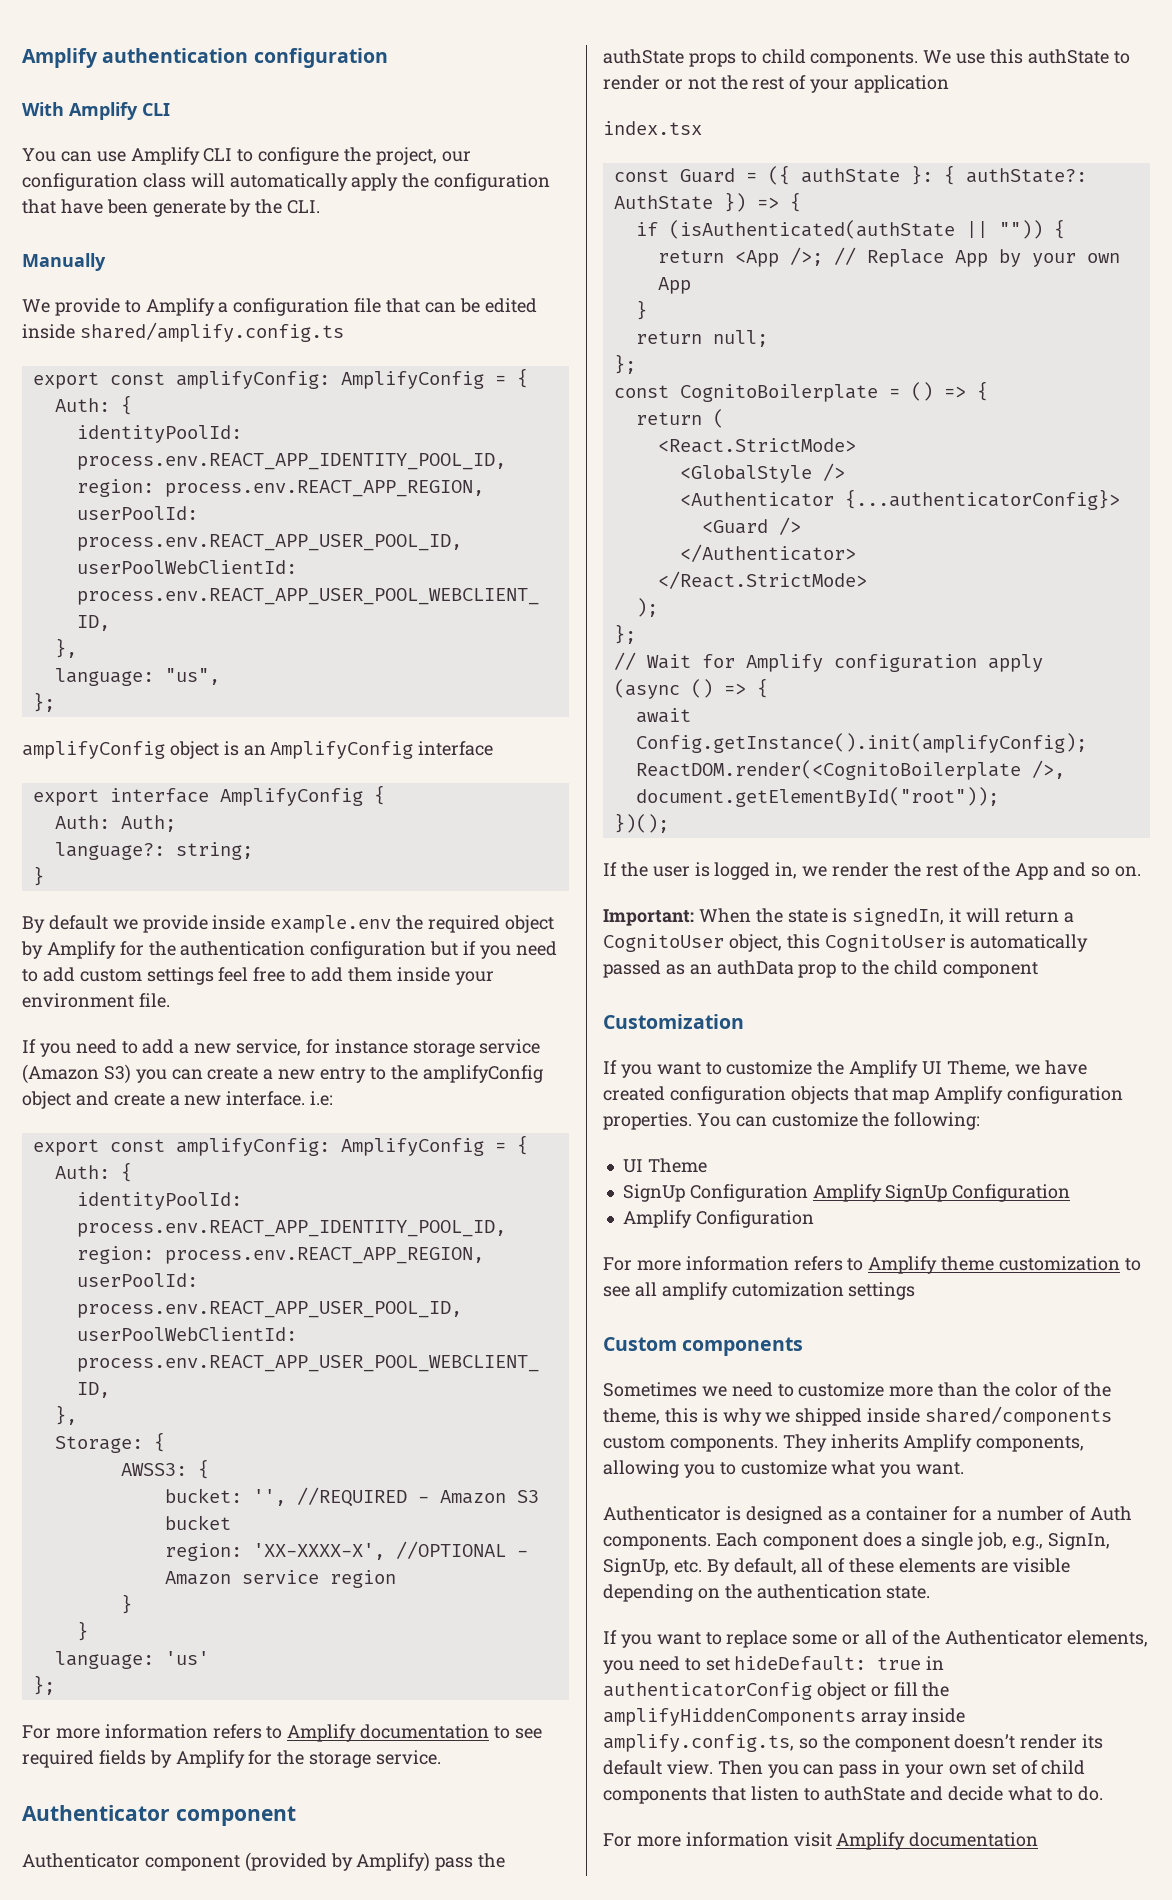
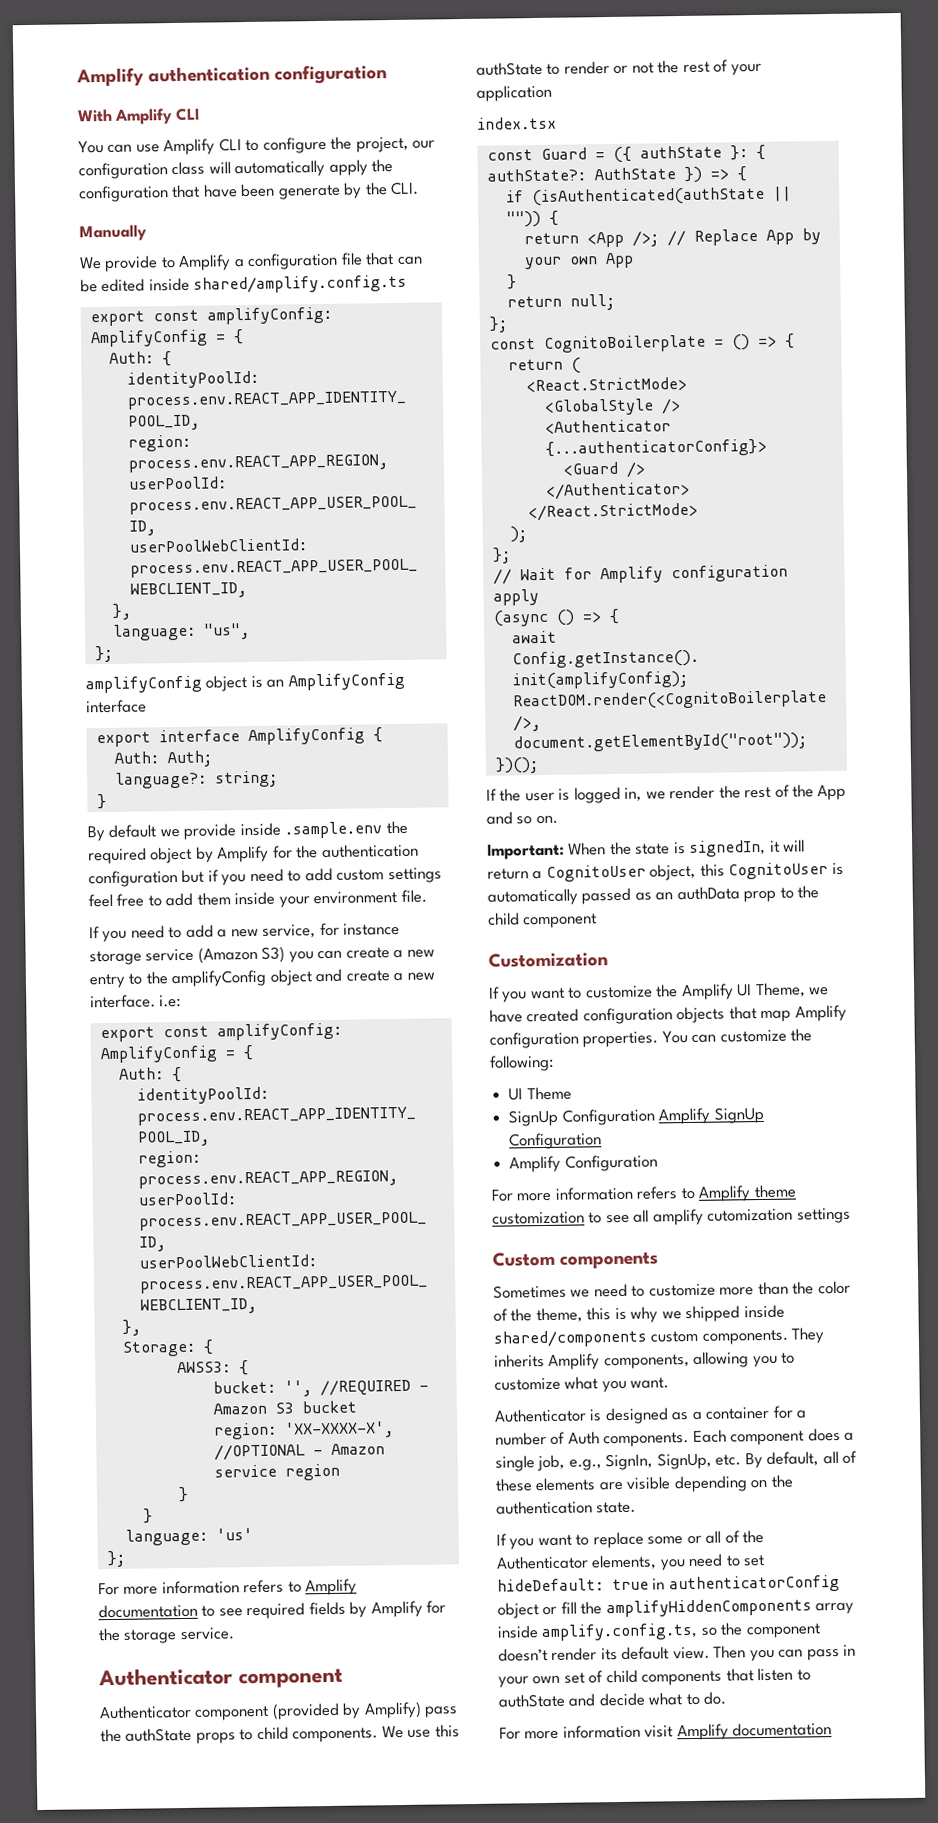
- By default we provide inside example.env the required object by Amplify for the authentication configuration but if you need to add custom settings feel free to add them inside your environment file.
+ By default we provide inside .sample.env the required object by Amplify for the authentication configuration but if you need to add custom settings feel free to add them inside your environment file.

